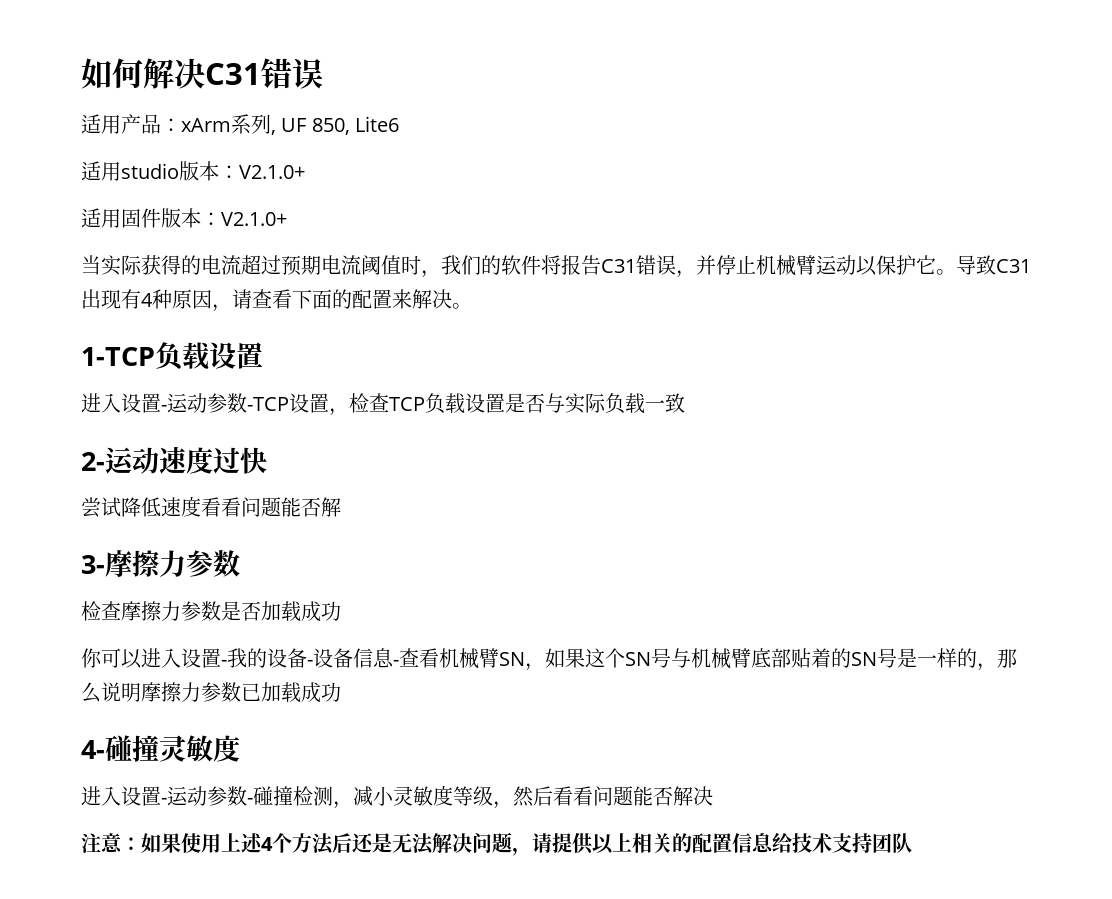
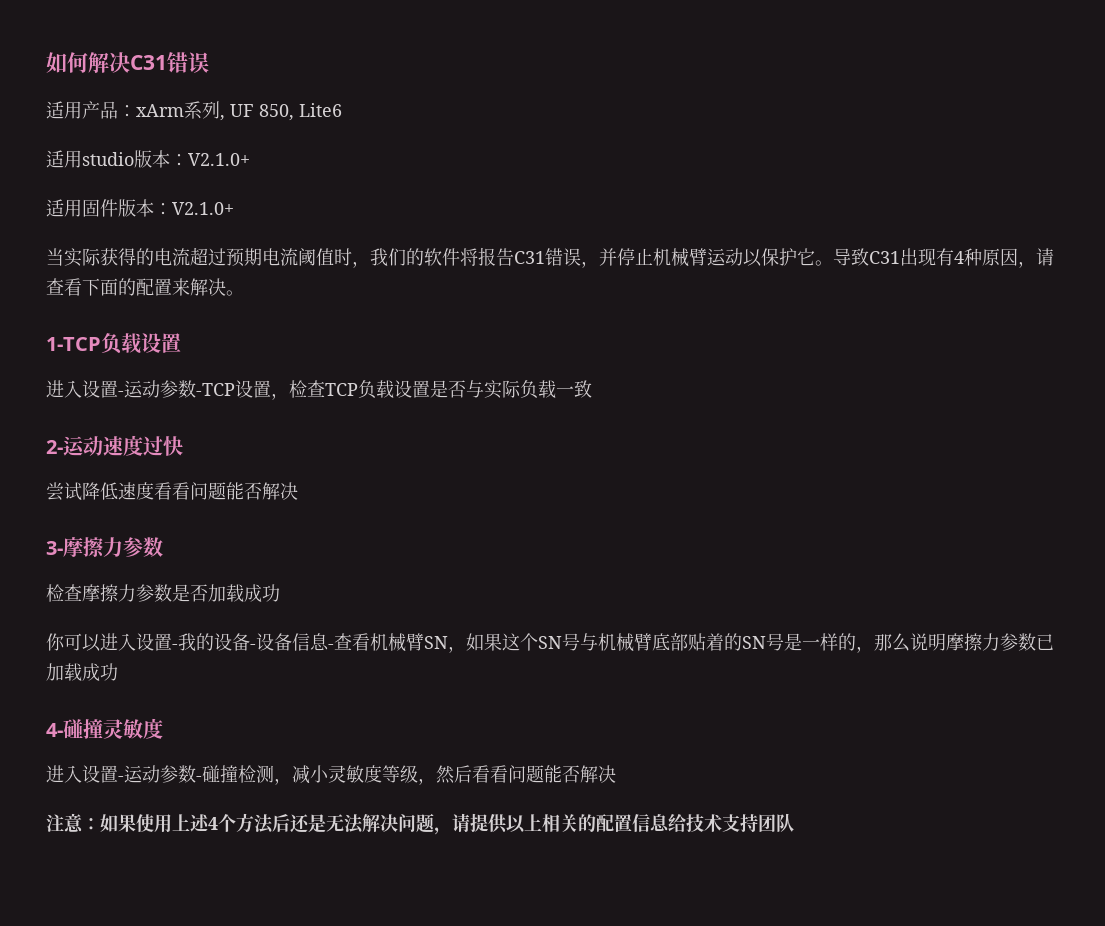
- 尝试降低速度看看问题能否解
+ 尝试降低速度看看问题能否解决

